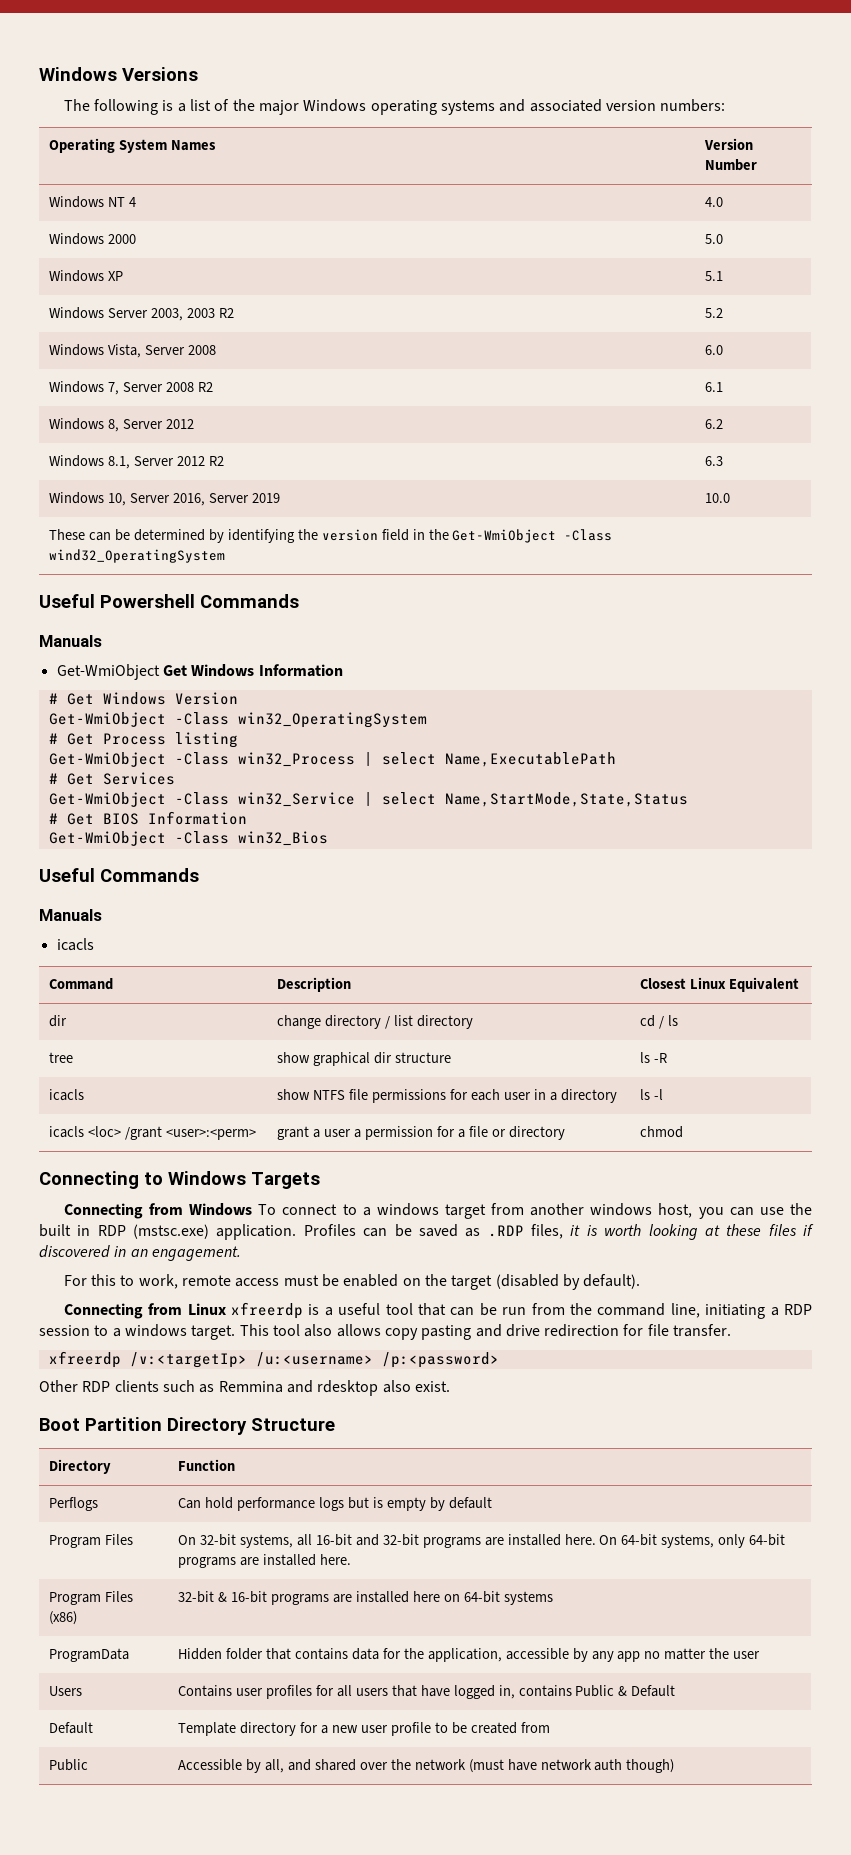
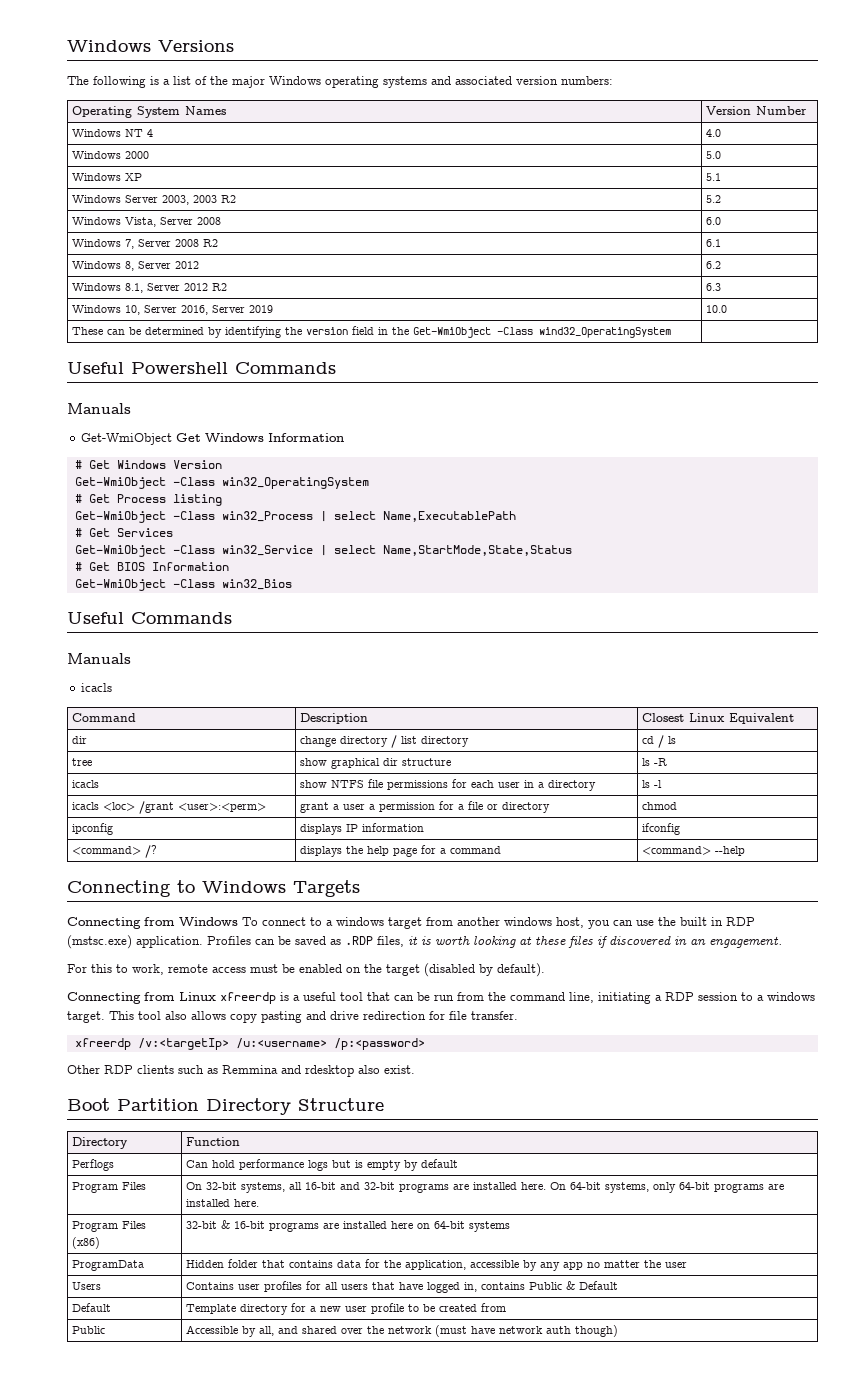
+ ipconfig | displays IP information | ifconfig
+ <command> /? | displays the help page for a command | <command> --help

